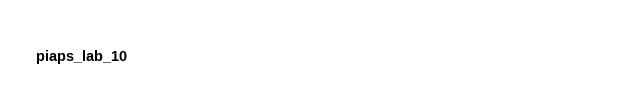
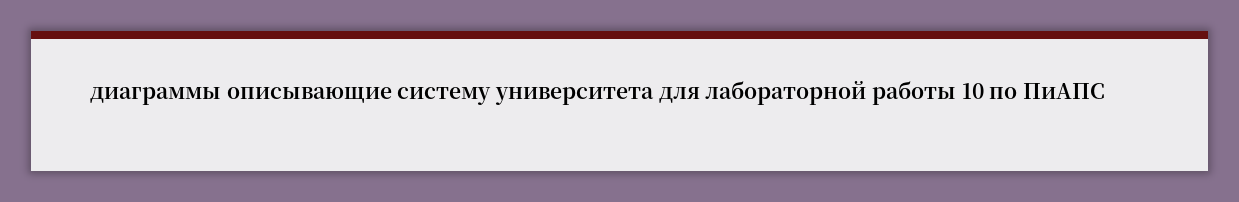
- piaps_lab_10
+ диаграммы описывающие систему университета для лабораторной работы 10 по ПиАПС

